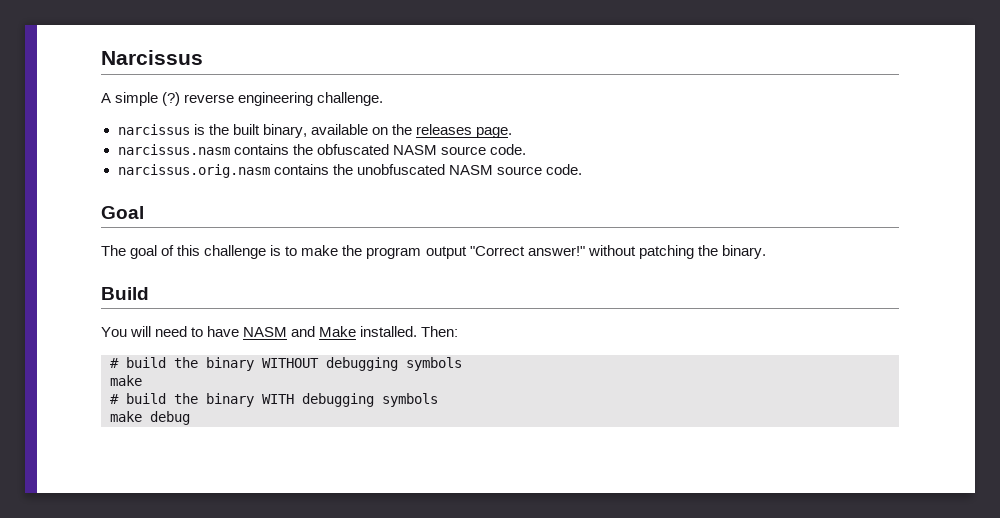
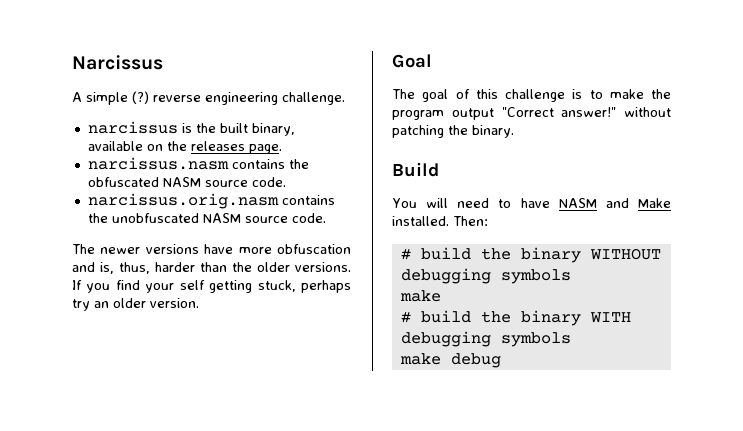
+ The newer versions have more obfuscation and is, thus, harder than the older versions. If you find your self getting stuck, perhaps try an older version.

